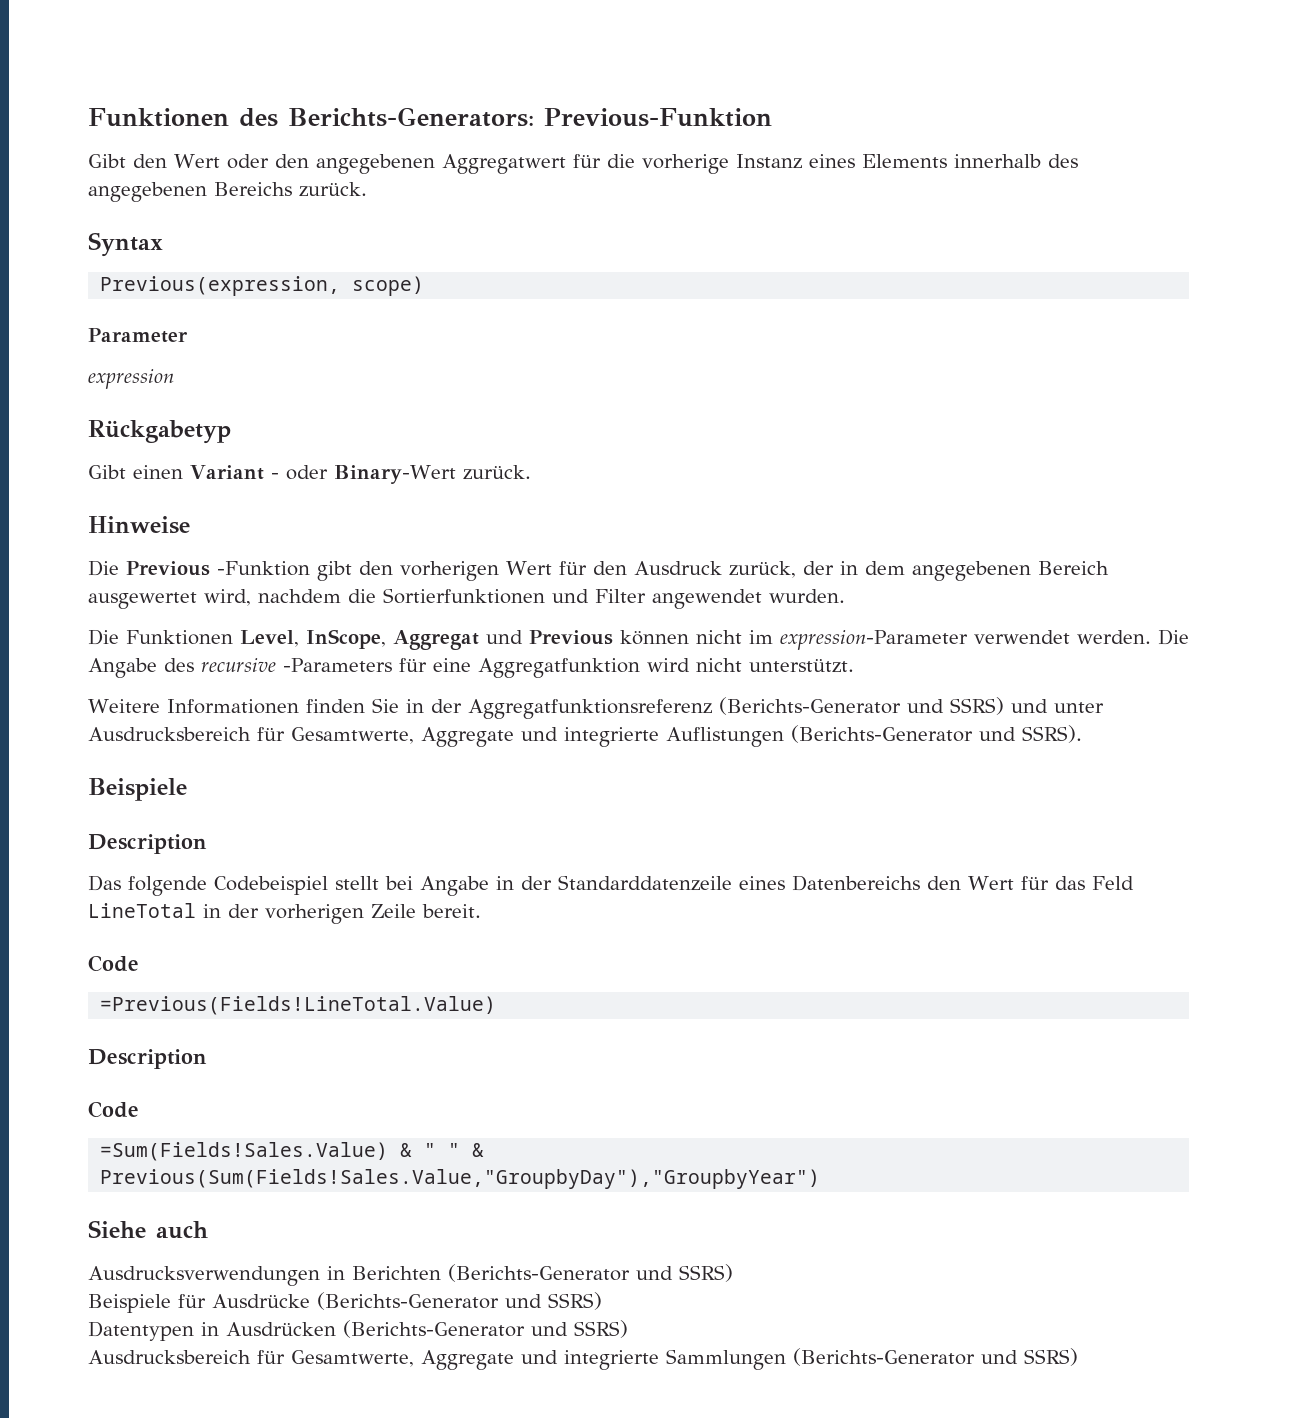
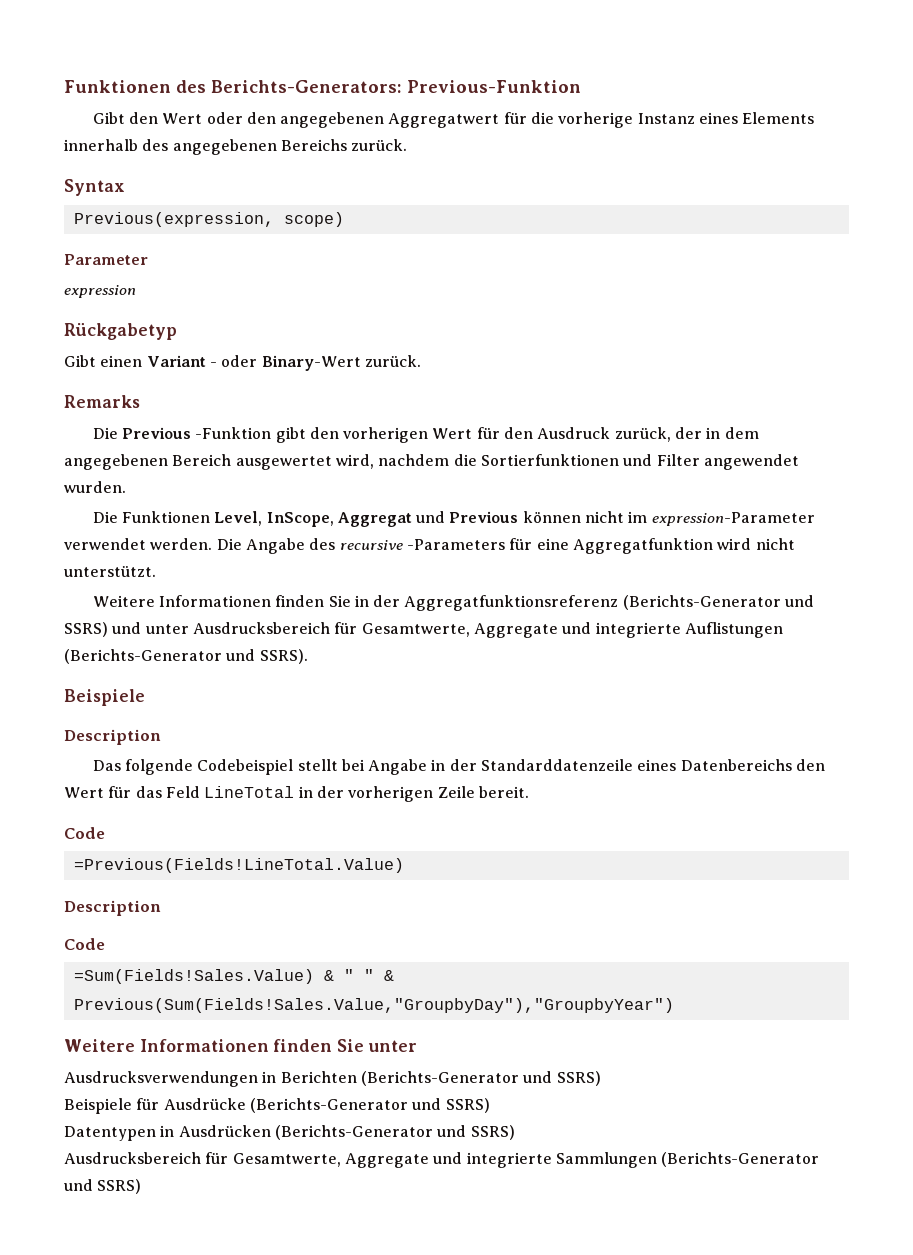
- Hinweise
+ Remarks
- Siehe auch
+ Weitere Informationen finden Sie unter

